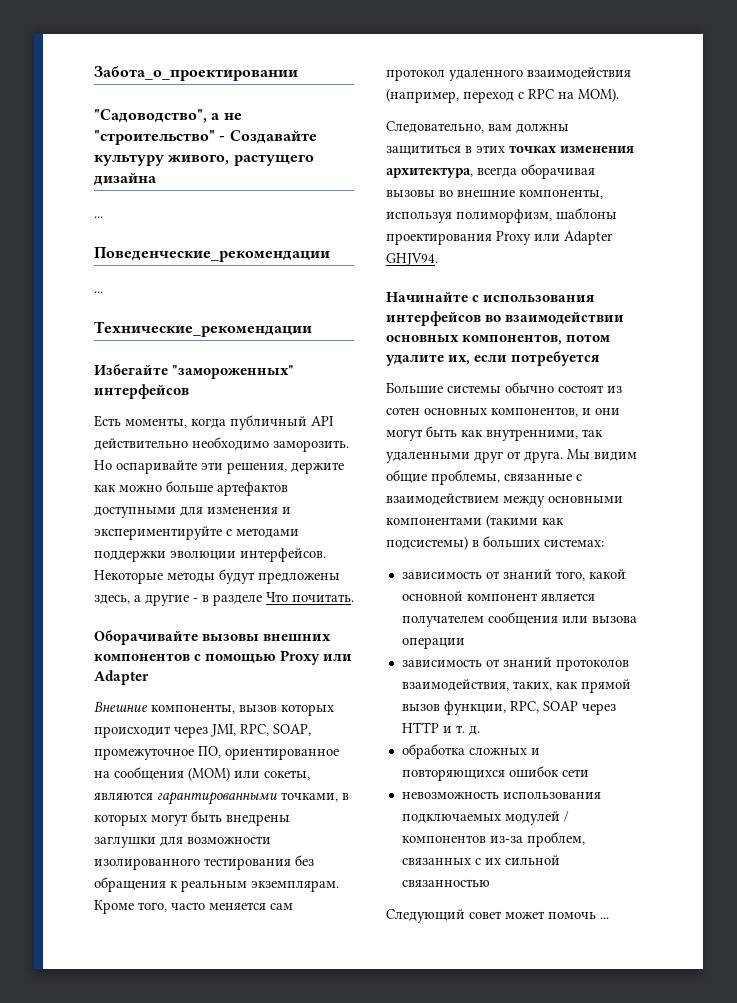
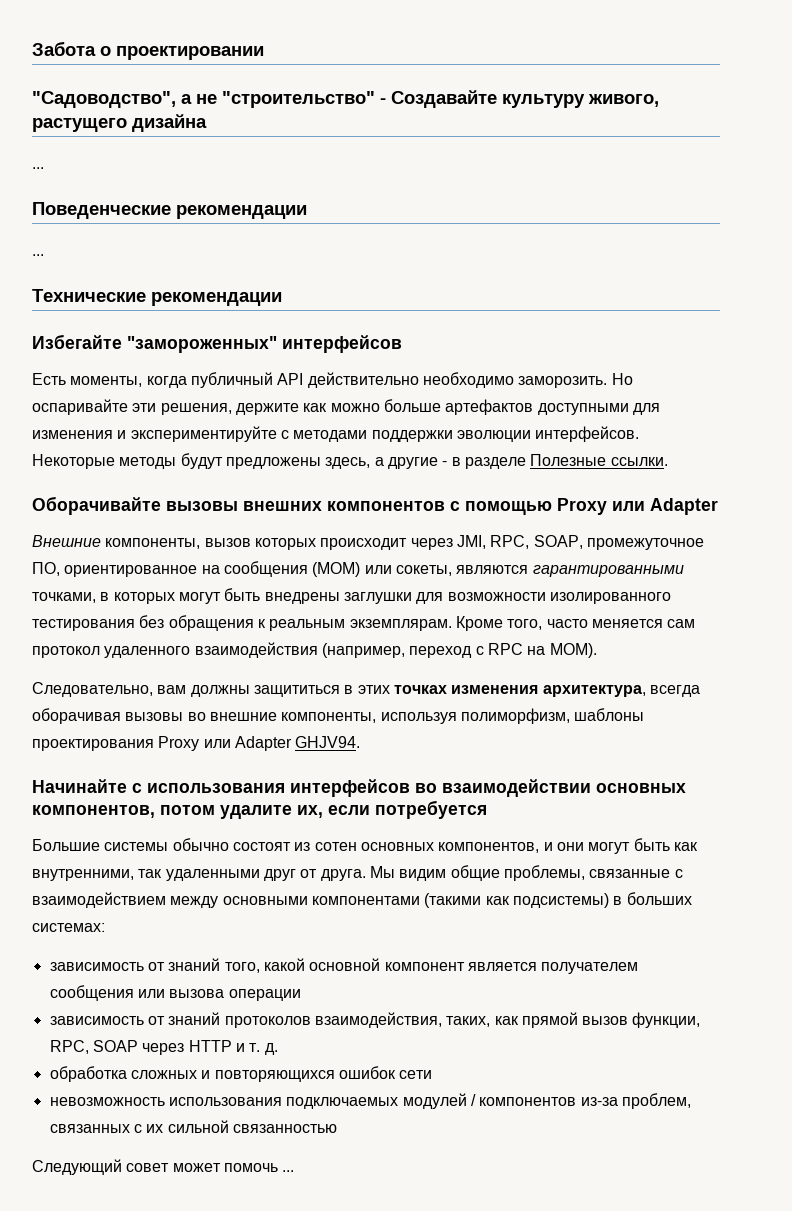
- Забота_о_проектировании
+ Забота о проектировании
- Поведенческие_рекомендации
+ Поведенческие рекомендации
  ...
- Технические_рекомендации
+ Технические рекомендации
- Некоторые методы будут предложены здесь, а другие - в разделе Что почитать.
+ Некоторые методы будут предложены здесь, а другие - в разделе Полезные ссылки.

